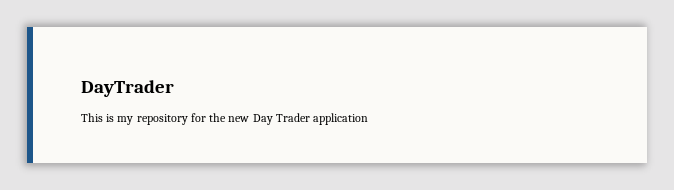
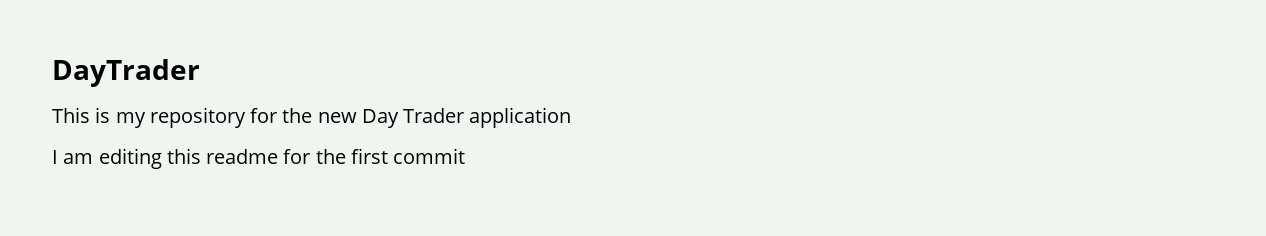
+ I am editing this readme for the first commit

